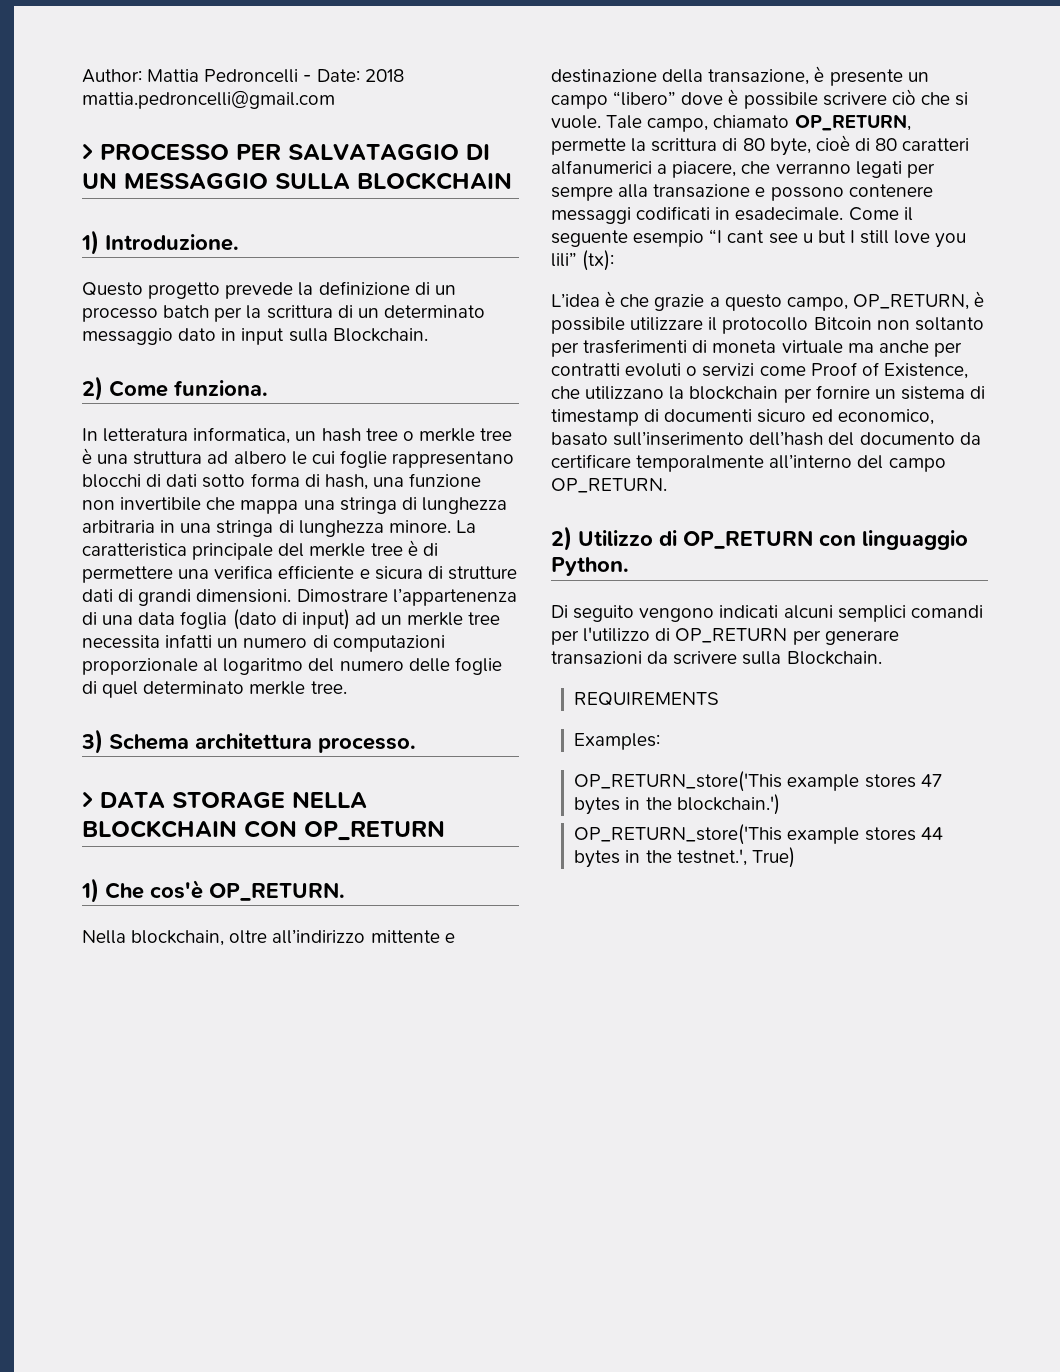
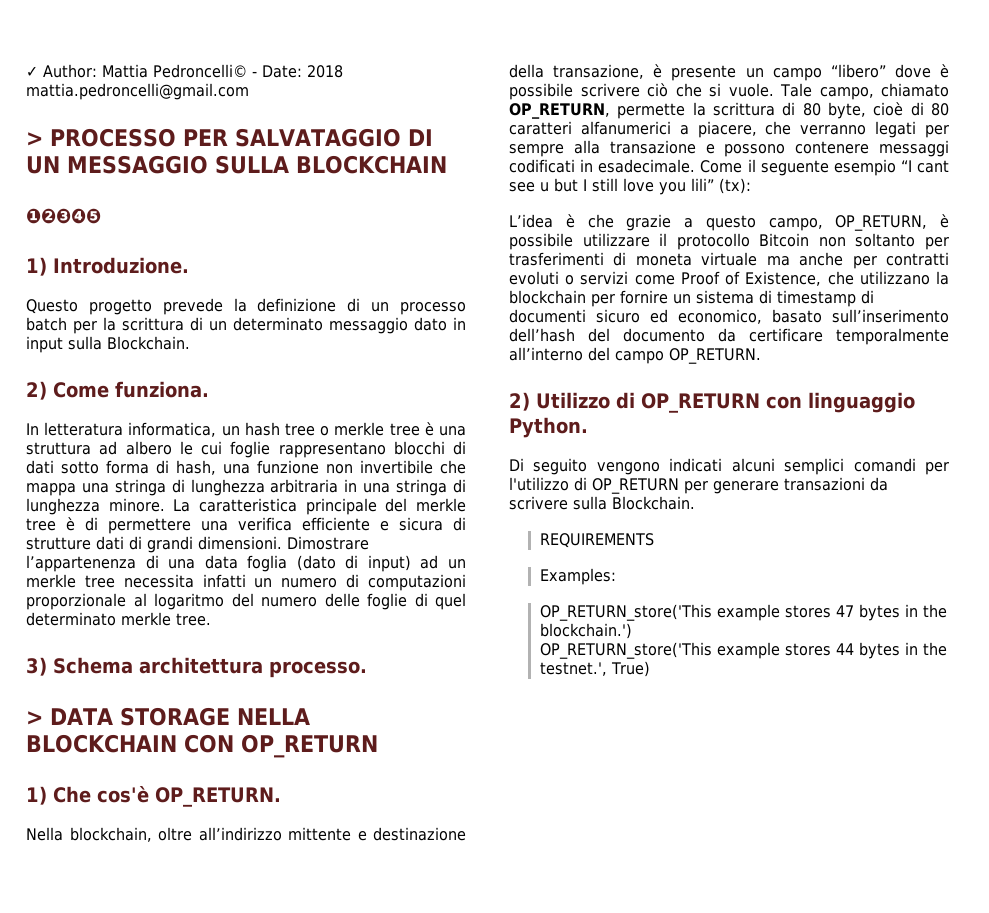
- Author: Mattia Pedroncelli - Date: 2018 mattia.pedroncelli@gmail.com
+ ✓ Author: Mattia Pedroncelli© - Date: 2018 mattia.pedroncelli@gmail.com
+ ❶❷❸❹❺

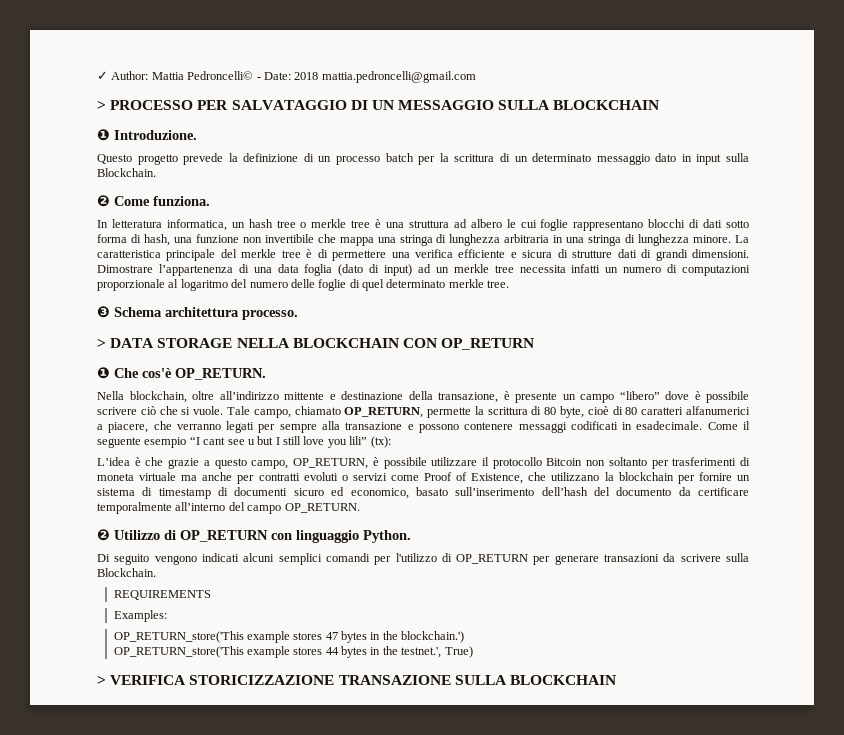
- ❶❷❸❹❺
- 1) Introduzione.
+ ❶ Introduzione.
- 2) Come funziona.
+ ❷ Come funziona.
- 3) Schema architettura processo.
+ ❸ Schema architettura processo.
- 1) Che cos'è OP_RETURN.
+ ❶ Che cos'è OP_RETURN.
- 2) Utilizzo di OP_RETURN con linguaggio Python.
+ ❷ Utilizzo di OP_RETURN con linguaggio Python.
+ > VERIFICA STORICIZZAZIONE TRANSAZIONE SULLA BLOCKCHAIN

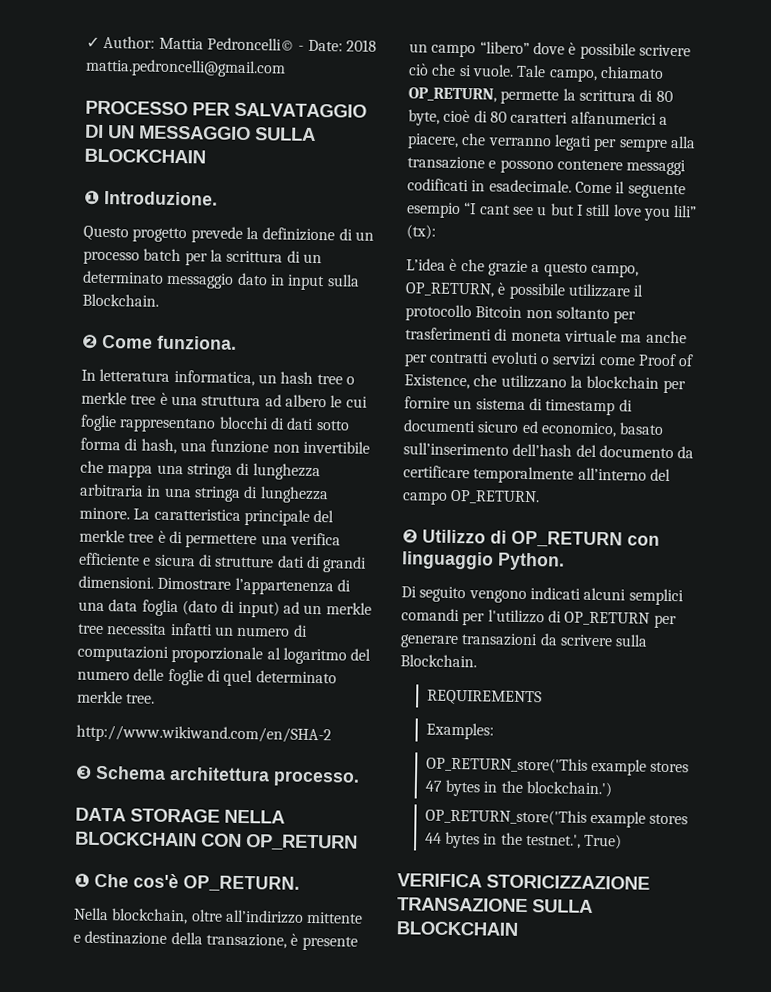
- > PROCESSO PER SALVATAGGIO DI UN MESSAGGIO SULLA BLOCKCHAIN
+ PROCESSO PER SALVATAGGIO DI UN MESSAGGIO SULLA BLOCKCHAIN
+ http://www.wikiwand.com/en/SHA-2
- > DATA STORAGE NELLA BLOCKCHAIN CON OP_RETURN
+ DATA STORAGE NELLA BLOCKCHAIN CON OP_RETURN
- > VERIFICA STORICIZZAZIONE TRANSAZIONE SULLA BLOCKCHAIN
+ VERIFICA STORICIZZAZIONE TRANSAZIONE SULLA BLOCKCHAIN

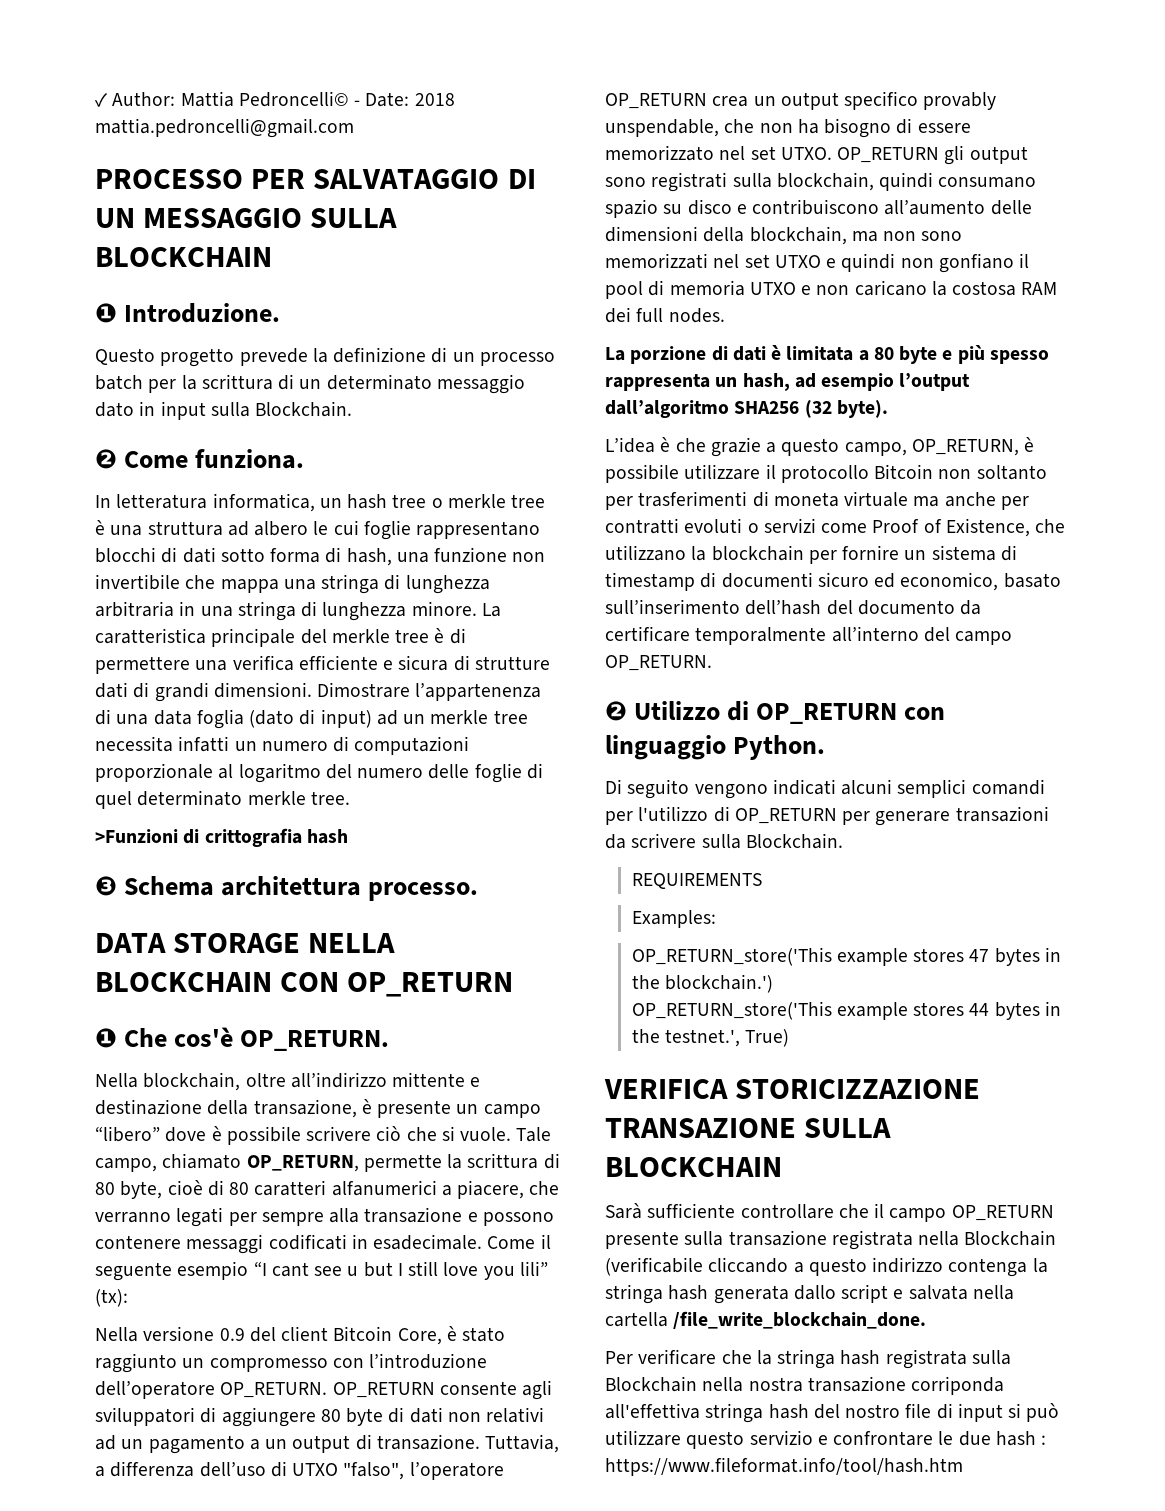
- http://www.wikiwand.com/en/SHA-2
+ >Funzioni di crittografia hash
+ Nella versione 0.9 del client Bitcoin Core, è stato raggiunto un compromesso con l’introduzione dell’operatore OP_RETURN. OP_RETURN consente agli sviluppatori di aggiungere 80 byte di dati non relativi ad un pagamento a un output di transazione. Tuttavia, a differenza dell’uso di UTXO "falso", l’operatore OP_RETURN crea un output specifico provably unspendable, che non ha bisogno di essere memorizzato nel set UTXO. OP_RETURN gli output sono registrati sulla blockchain, quindi consumano spazio su disco e contribuiscono all’aumento delle dimensioni della blockchain, ma non sono memorizzati nel set UTXO e quindi non gonfiano il pool di memoria UTXO e non caricano la costosa RAM dei full nodes.
+ La porzione di dati è limitata a 80 byte e più spesso rappresenta un hash, ad esempio l’output dall’algoritmo SHA256 (32 byte).
+ Sarà sufficiente controllare che il campo OP_RETURN presente sulla transazione registrata nella Blockchain (verificabile cliccando a questo indirizzo contenga la stringa hash generata dallo script e salvata nella cartella /file_write_blockchain_done.
+ Per verificare che la stringa hash registrata sulla Blockchain nella nostra transazione corriponda all'effettiva stringa hash del nostro file di input si può utilizzare questo servizio e confrontare le due hash : https://www.fileformat.info/tool/hash.htm

